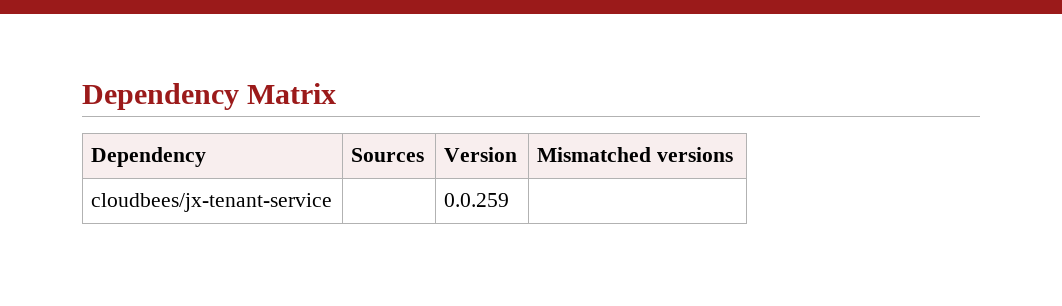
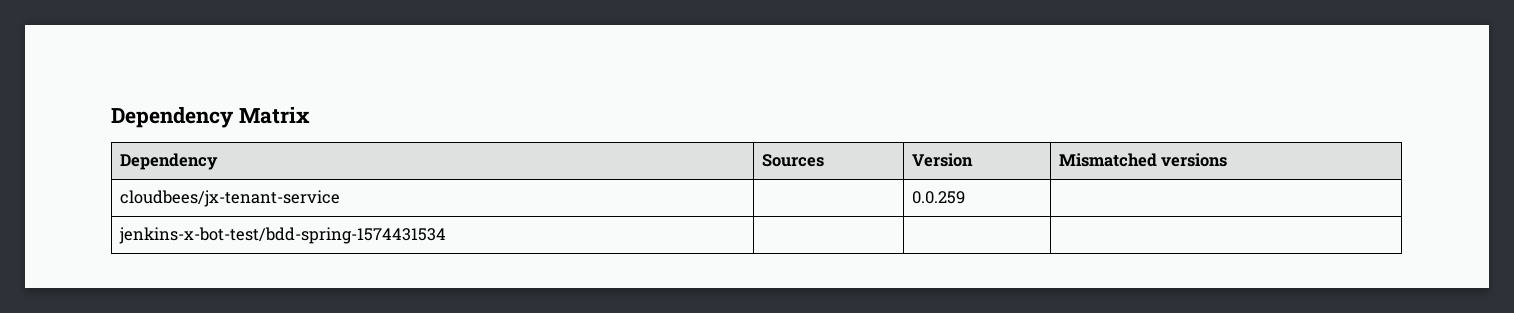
+ jenkins-x-bot-test/bdd-spring-1574431534 | | |

